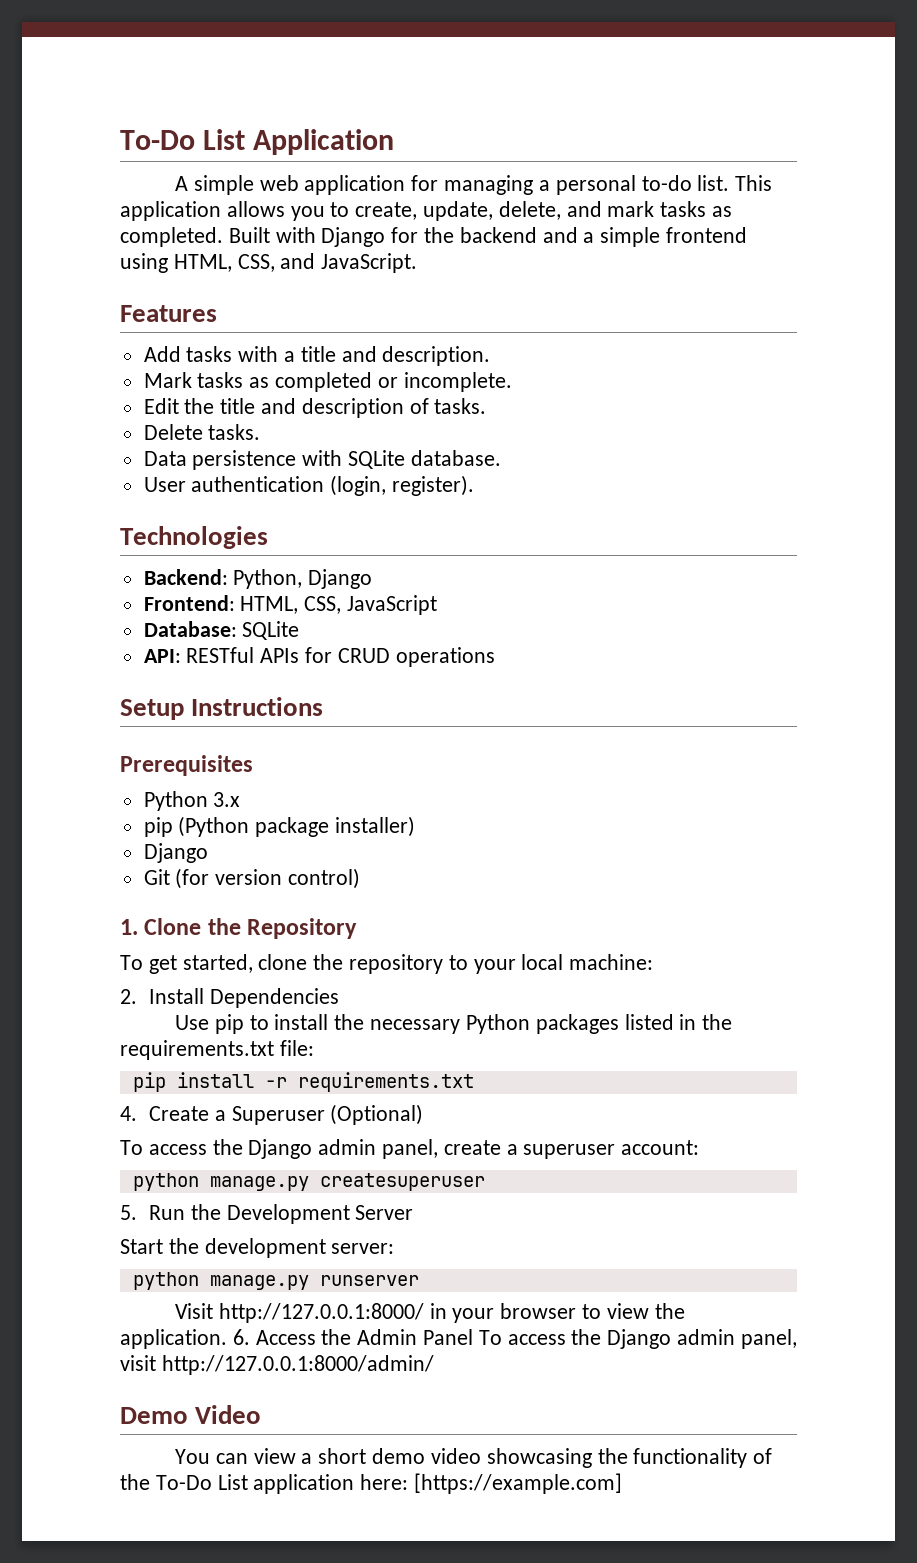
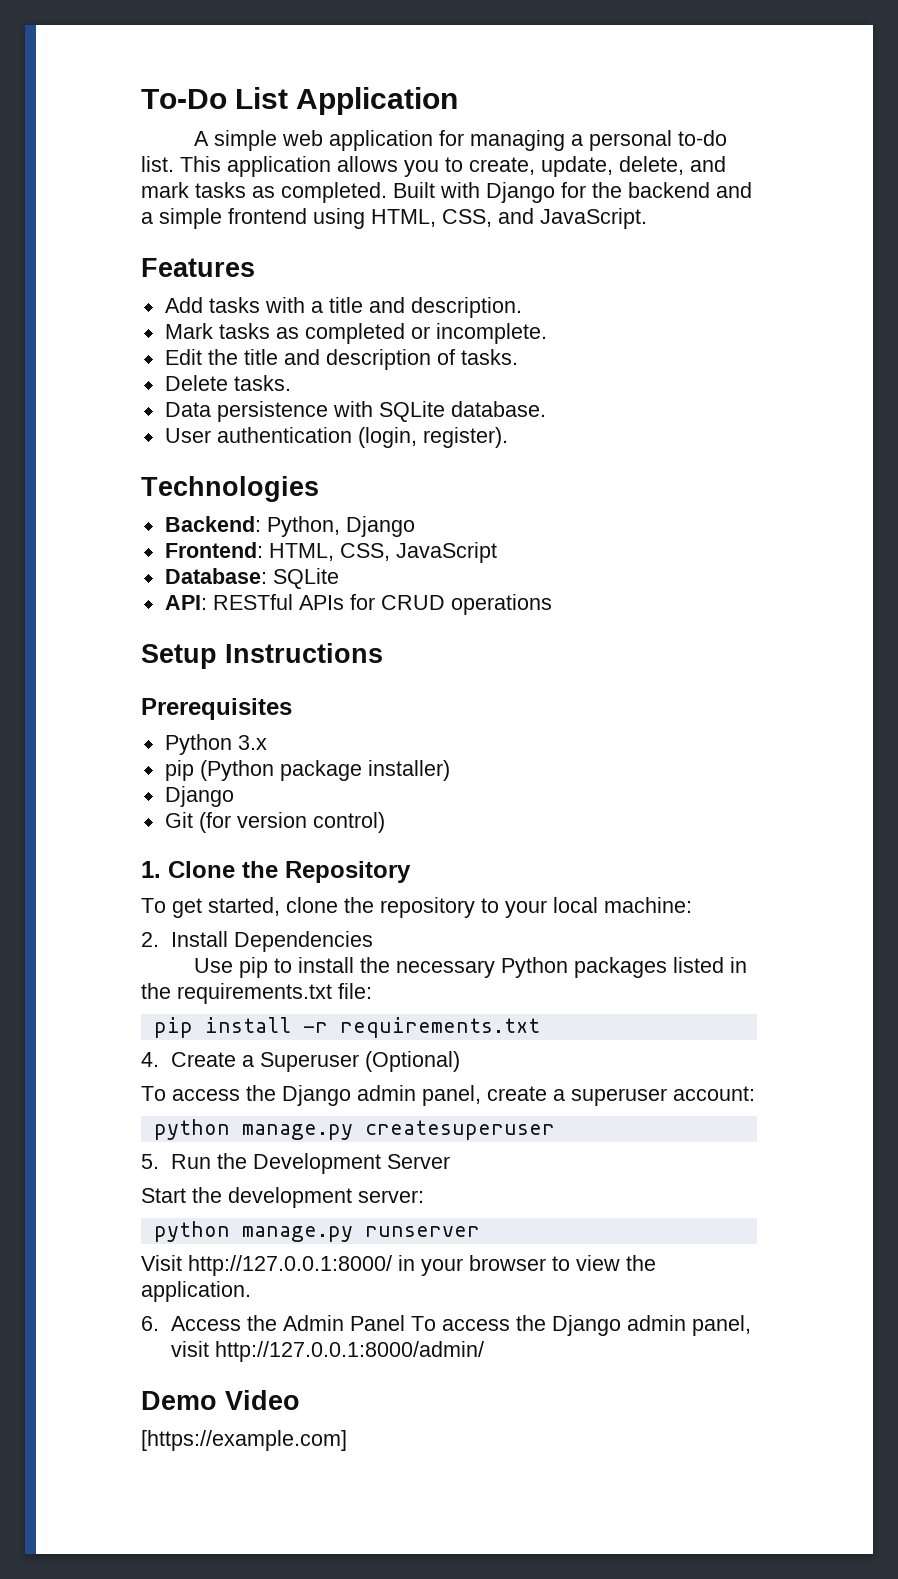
- Visit http://127.0.0.1:8000/ in your browser to view the application. 6. Access the Admin Panel To access the Django admin panel, visit http://127.0.0.1:8000/admin/
+ Visit http://127.0.0.1:8000/ in your browser to view the application.
+ 6. Access the Admin Panel To access the Django admin panel, visit http://127.0.0.1:8000/admin/
- You can view a short demo video showcasing the functionality of the To-Do List application here: [https://example.com]
+ [https://example.com]

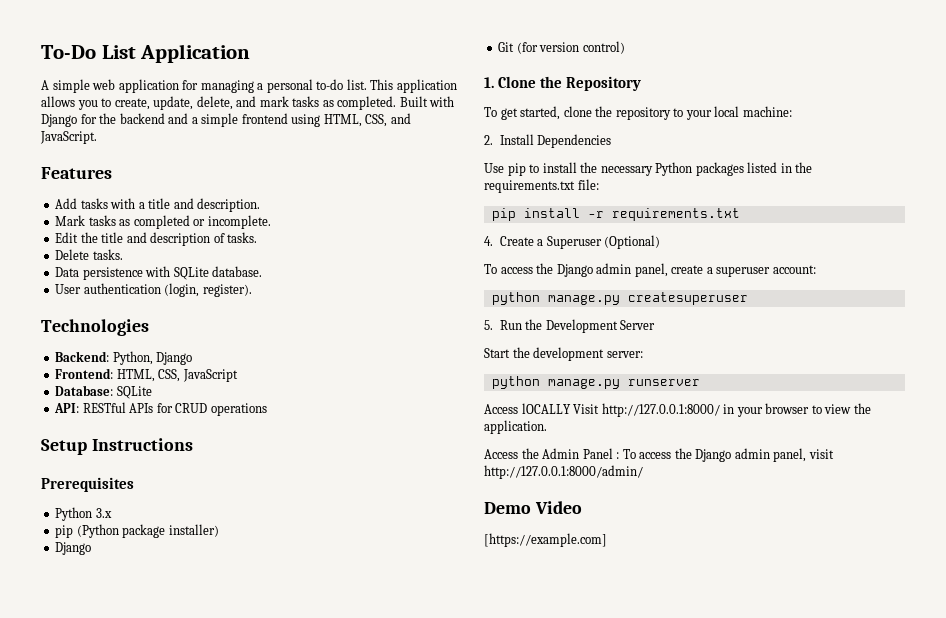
- Visit http://127.0.0.1:8000/ in your browser to view the application.
+ Access lOCALLY Visit http://127.0.0.1:8000/ in your browser to view the application.
- 6. Access the Admin Panel To access the Django admin panel, visit http://127.0.0.1:8000/admin/
+ Access the Admin Panel : To access the Django admin panel, visit http://127.0.0.1:8000/admin/

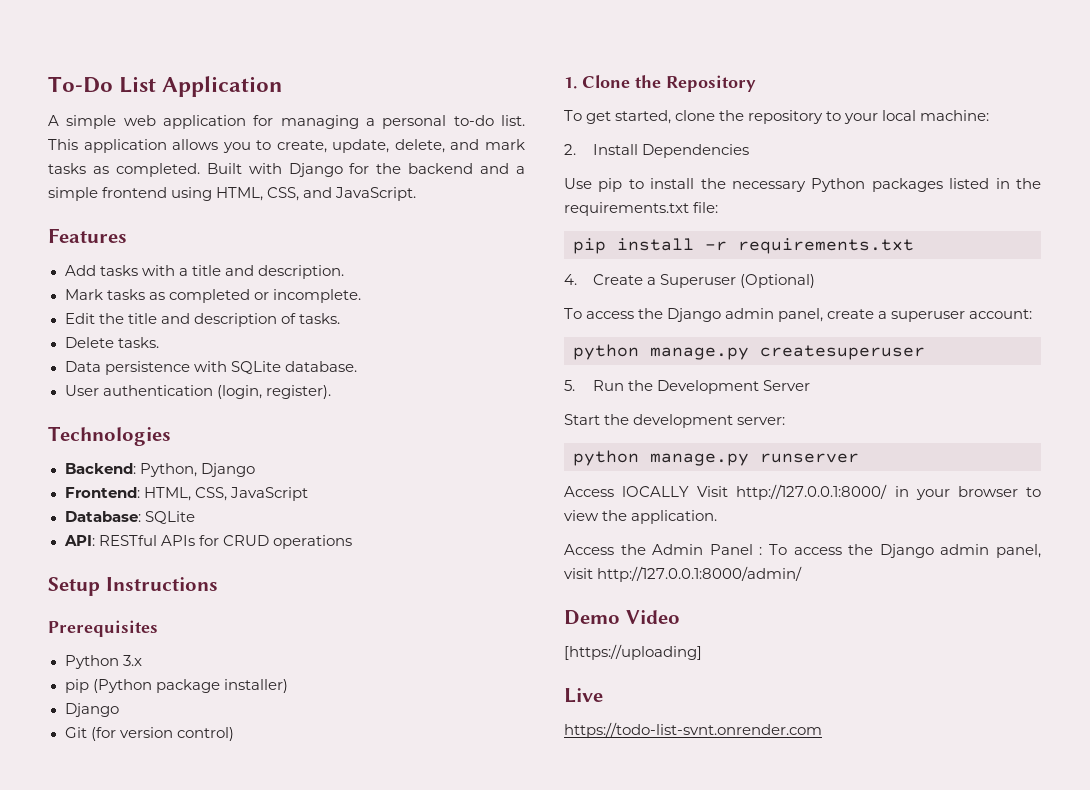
- [https://example.com]
+ [https://uploading]
+ Live
+ https://todo-list-svnt.onrender.com

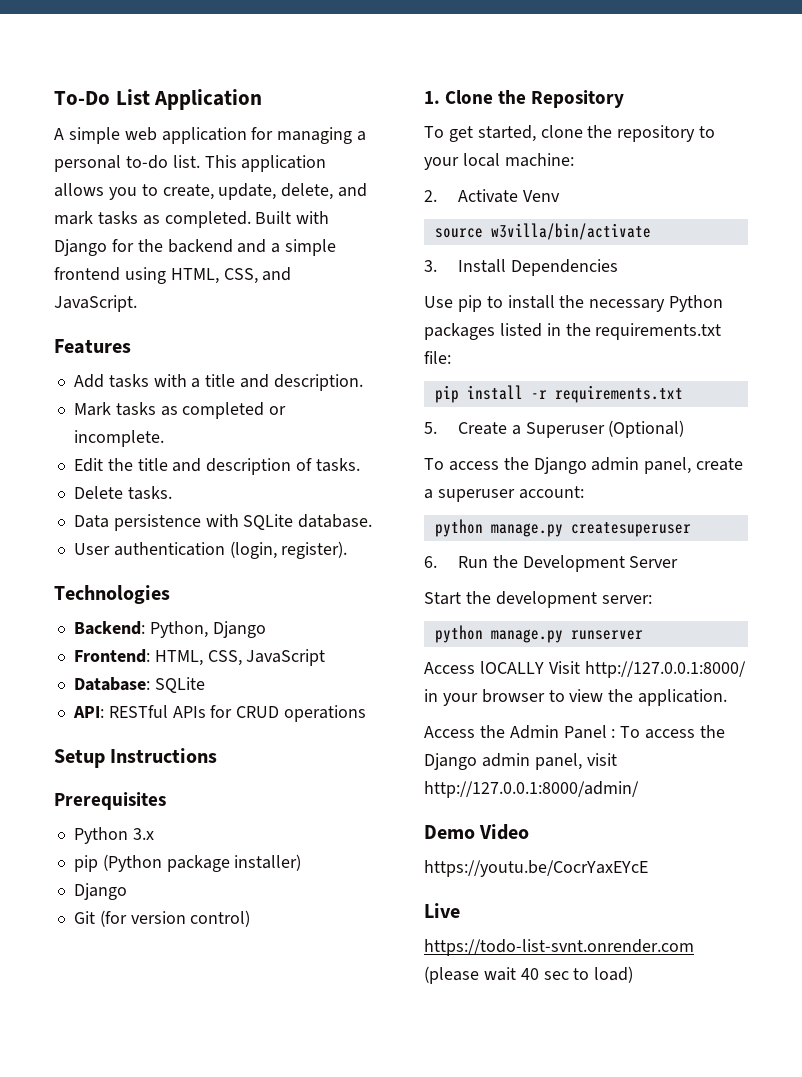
- 2. Install Dependencies
+ 2. Activate Venv
+ source w3villa/bin/activate
+ 3. Install Dependencies
- 4. Create a Superuser (Optional)
+ 5. Create a Superuser (Optional)
- 5. Run the Development Server
+ 6. Run the Development Server
- [https://uploading]
+ https://youtu.be/CocrYaxEYcE
- https://todo-list-svnt.onrender.com
+ https://todo-list-svnt.onrender.com (please wait 40 sec to load)

